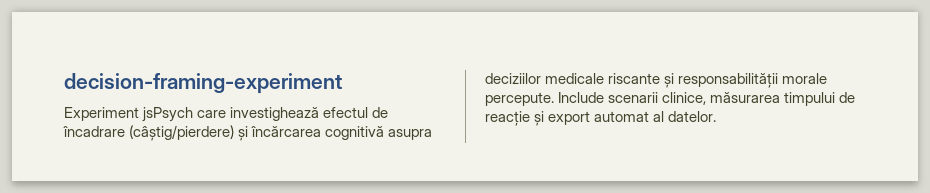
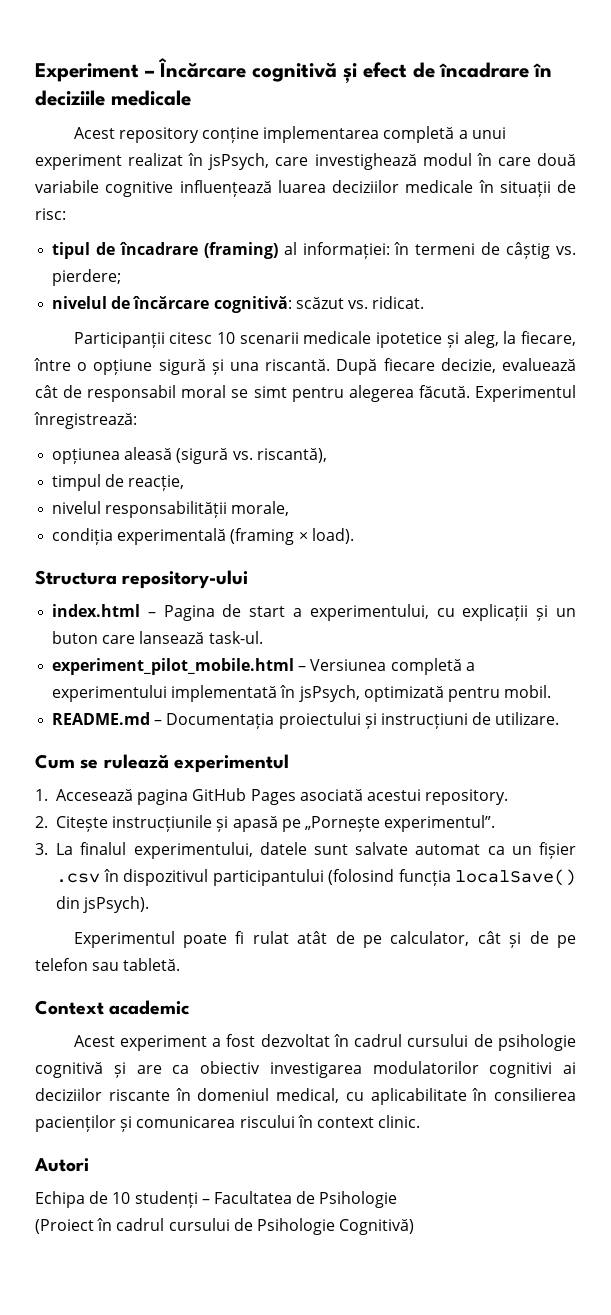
- decision-framing-experiment
- Experiment jsPsych care investighează efectul de încadrare (câștig/pierdere) și încărcarea cognitivă asupra deciziilor medicale riscante și responsabilității morale percepute. Include scenarii clinice, măsurarea timpului de reacție și export automat al datelor.
+ Experiment – Încărcare cognitivă și efect de încadrare în deciziile medicale
+ Acest repository conține implementarea completă a unui experiment realizat în jsPsych, care investighează modul în care două variabile cognitive influențează luarea deciziilor medicale în situații de risc:
+ tipul de încadrare (framing) al informației: în termeni de câștig vs. pierdere;
+ nivelul de încărcare cognitivă: scăzut vs. ridicat.
+ Participanții citesc 10 scenarii medicale ipotetice și aleg, la fiecare, între o opțiune sigură și una riscantă. După fiecare decizie, evaluează cât de responsabil moral se simt pentru alegerea făcută. Experimentul înregistrează:
+ opțiunea aleasă (sigură vs. riscantă),
+ timpul de reacție,
+ nivelul responsabilității morale,
+ condiția experimentală (framing × load).
+ Structura repository-ului
+ index.html – Pagina de start a experimentului, cu explicații și un buton care lansează task-ul.
+ experiment_pilot_mobile.html – Versiunea completă a experimentului implementată în jsPsych, optimizată pentru mobil.
+ README.md – Documentația proiectului și instrucțiuni de utilizare.
+ Cum se rulează experimentul
+ 1. Accesează pagina GitHub Pages asociată acestui repository.
+ 2. Citește instrucțiunile și apasă pe „Pornește experimentul”.
+ 3. La finalul experimentului, datele sunt salvate automat ca un fișier .csv în dispozitivul participantului (folosind funcția localSave() din jsPsych).
+ Experimentul poate fi rulat atât de pe calculator, cât și de pe telefon sau tabletă.
+ Context academic
+ Acest experiment a fost dezvoltat în cadrul cursului de psihologie cognitivă și are ca obiectiv investigarea modulatorilor cognitivi ai deciziilor riscante în domeniul medical, cu aplicabilitate în consilierea pacienților și comunicarea riscului în context clinic.
+ Autori
+ Echipa de 10 studenți – Facultatea de Psihologie
+ (Proiect în cadrul cursului de Psihologie Cognitivă)

